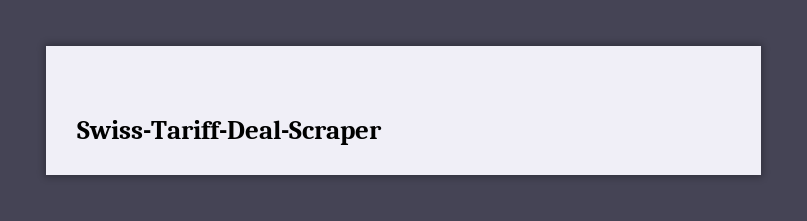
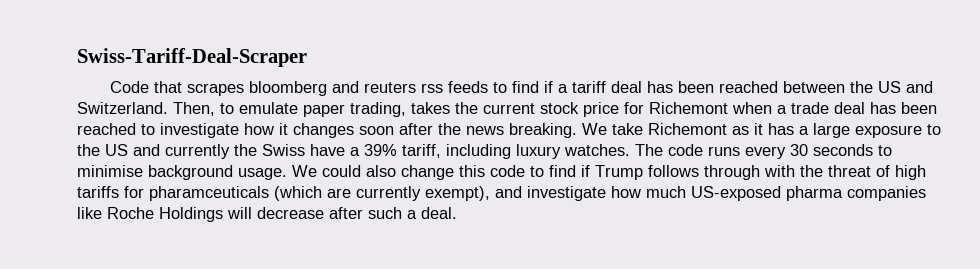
+ Code that scrapes bloomberg and reuters rss feeds to find if a tariff deal has been reached between the US and Switzerland. Then, to emulate paper trading, takes the current stock price for Richemont when a trade deal has been reached to investigate how it changes soon after the news breaking. We take Richemont as it has a large exposure to the US and currently the Swiss have a 39% tariff, including luxury watches. The code runs every 30 seconds to minimise background usage. We could also change this code to find if Trump follows through with the threat of high tariffs for pharamceuticals (which are currently exempt), and investigate how much US-exposed pharma companies like Roche Holdings will decrease after such a deal.

